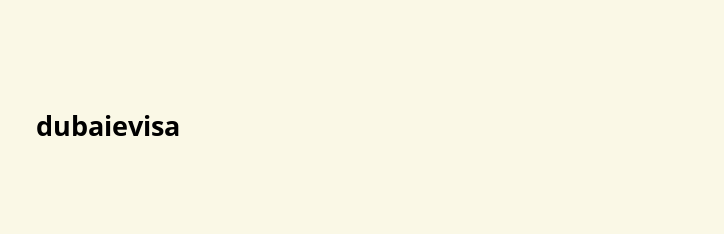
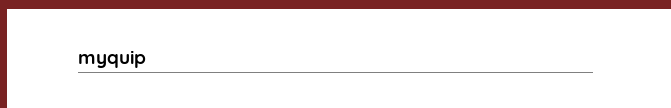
- dubaievisa
+ myquip

